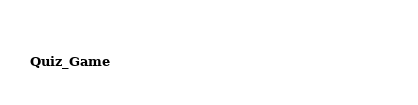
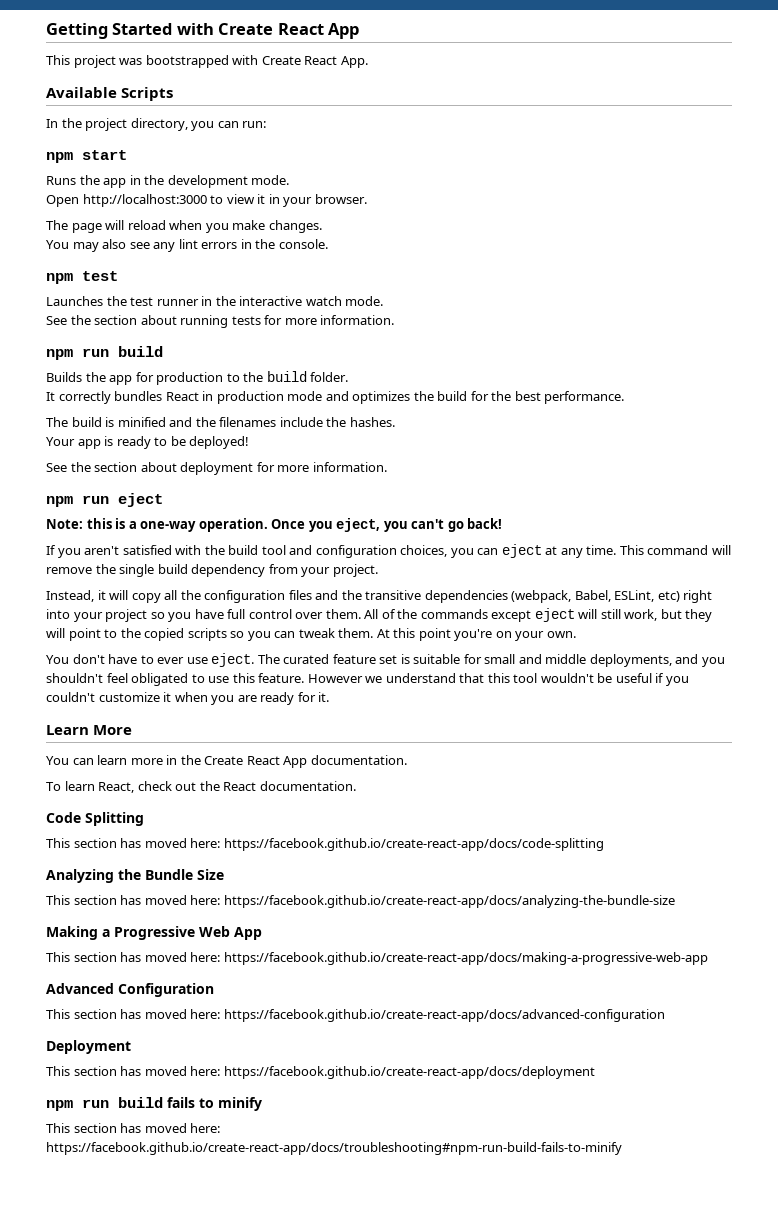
- Quiz_Game
+ Getting Started with Create React App
+ This project was bootstrapped with Create React App.
+ Available Scripts
+ In the project directory, you can run:
+ npm start
+ Runs the app in the development mode.
+ Open http://localhost:3000 to view it in your browser.
+ The page will reload when you make changes.
+ You may also see any lint errors in the console.
+ npm test
+ Launches the test runner in the interactive watch mode.
+ See the section about running tests for more information.
+ npm run build
+ Builds the app for production to the build folder.
+ It correctly bundles React in production mode and optimizes the build for the best performance.
+ The build is minified and the filenames include the hashes.
+ Your app is ready to be deployed!
+ See the section about deployment for more information.
+ npm run eject
+ Note: this is a one-way operation. Once you eject, you can't go back!
+ If you aren't satisfied with the build tool and configuration choices, you can eject at any time. This command will remove the single build dependency from your project.
+ Instead, it will copy all the configuration files and the transitive dependencies (webpack, Babel, ESLint, etc) right into your project so you have full control over them. All of the commands except eject will still work, but they will point to the copied scripts so you can tweak them. At this point you're on your own.
+ You don't have to ever use eject. The curated feature set is suitable for small and middle deployments, and you shouldn't feel obligated to use this feature. However we understand that this tool wouldn't be useful if you couldn't customize it when you are ready for it.
+ Learn More
+ You can learn more in the Create React App documentation.
+ To learn React, check out the React documentation.
+ Code Splitting
+ This section has moved here: https://facebook.github.io/create-react-app/docs/code-splitting
+ Analyzing the Bundle Size
+ This section has moved here: https://facebook.github.io/create-react-app/docs/analyzing-the-bundle-size
+ Making a Progressive Web App
+ This section has moved here: https://facebook.github.io/create-react-app/docs/making-a-progressive-web-app
+ Advanced Configuration
+ This section has moved here: https://facebook.github.io/create-react-app/docs/advanced-configuration
+ Deployment
+ This section has moved here: https://facebook.github.io/create-react-app/docs/deployment
+ npm run build fails to minify
+ This section has moved here: https://facebook.github.io/create-react-app/docs/troubleshooting#npm-run-build-fails-to-minify

